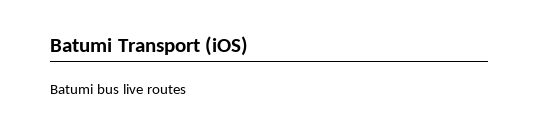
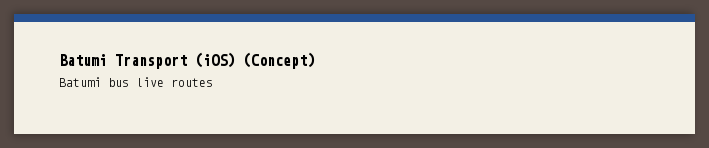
- Batumi Transport (iOS)
+ Batumi Transport (iOS) (Concept)

